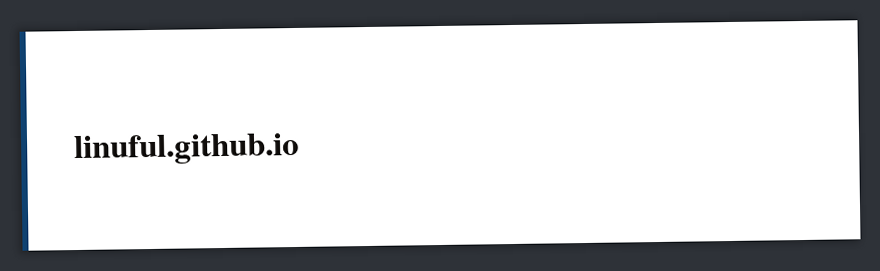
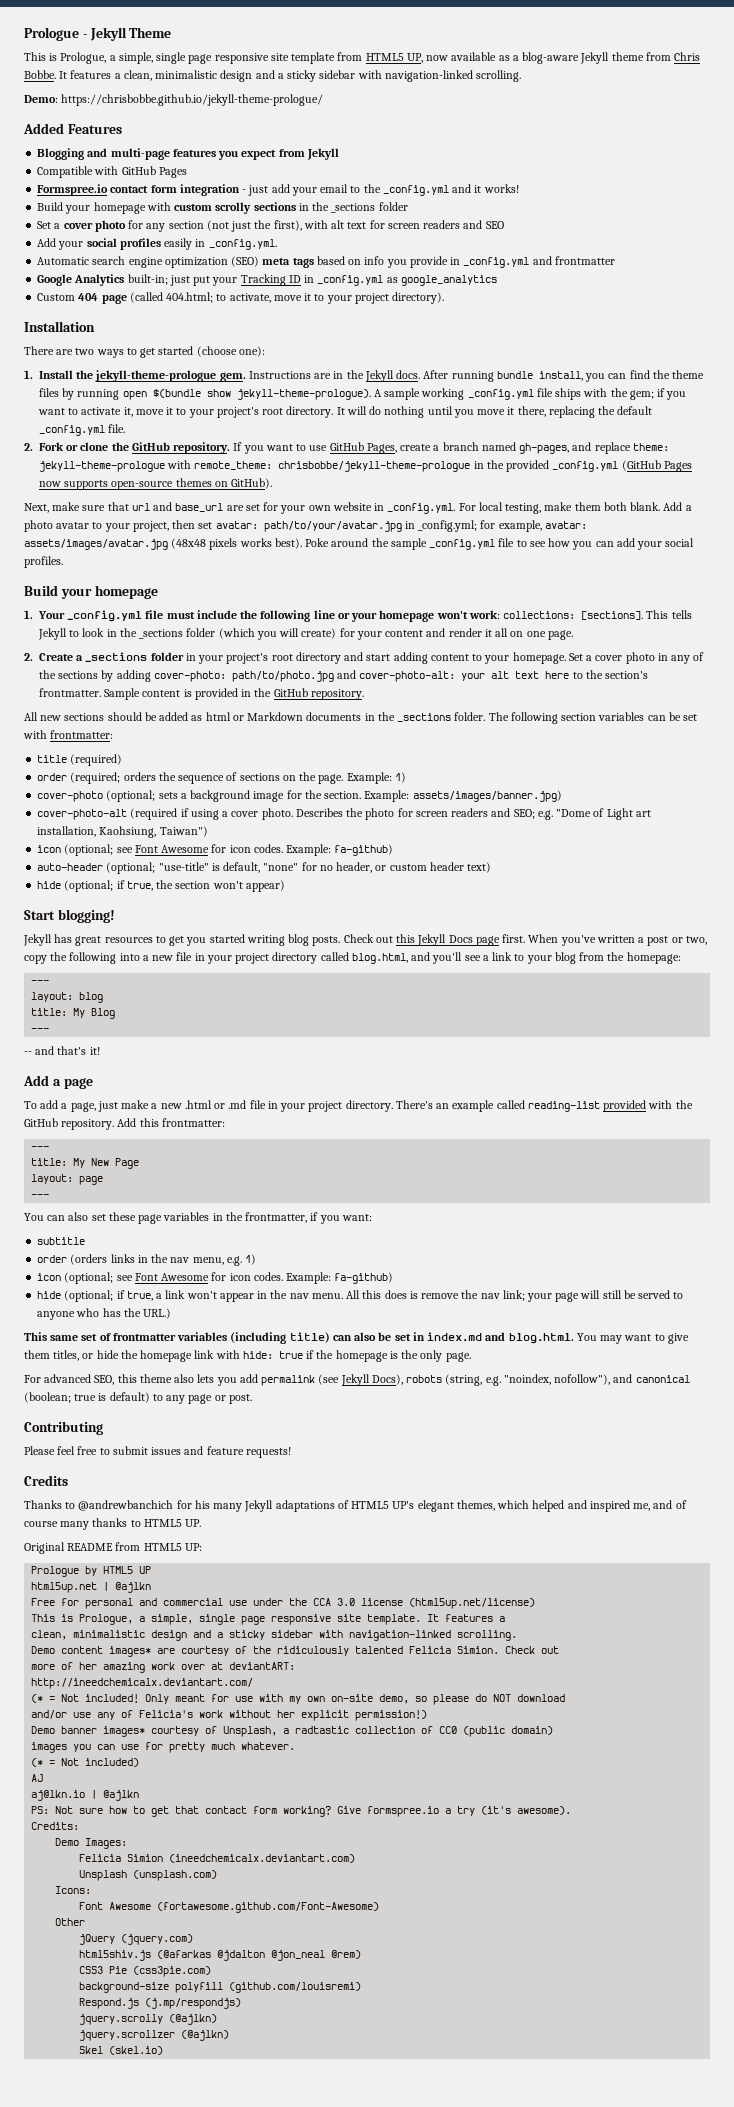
- linuful.github.io
+ Prologue - Jekyll Theme
+ This is Prologue, a simple, single page responsive site template from HTML5 UP, now available as a blog-aware Jekyll theme from Chris Bobbe. It features a clean, minimalistic design and a sticky sidebar with navigation-linked scrolling.
+ Demo: https://chrisbobbe.github.io/jekyll-theme-prologue/
+ Added Features
+ Blogging and multi-page features you expect from Jekyll
+ Compatible with GitHub Pages
+ Formspree.io contact form integration - just add your email to the _config.yml and it works!
+ Build your homepage with custom scrolly sections in the _sections folder
+ Set a cover photo for any section (not just the first), with alt text for screen readers and SEO
+ Add your social profiles easily in _config.yml.
+ Automatic search engine optimization (SEO) meta tags based on info you provide in _config.yml and frontmatter
+ Google Analytics built-in; just put your Tracking ID in _config.yml as google_analytics
+ Custom 404 page (called 404.html; to activate, move it to your project directory).
+ Installation
+ There are two ways to get started (choose one):
+ 1. Install the jekyll-theme-prologue gem. Instructions are in the Jekyll docs. After running bundle install, you can find the theme files by running open $(bundle show jekyll-theme-prologue). A sample working _config.yml file ships with the gem; if you want to activate it, move it to your project's root directory. It will do nothing until you move it there, replacing the default _config.yml file.
+ 2. Fork or clone the GitHub repository. If you want to use GitHub Pages, create a branch named gh-pages, and replace theme: jekyll-theme-prologue with remote_theme: chrisbobbe/jekyll-theme-prologue in the provided _config.yml (GitHub Pages now supports open-source themes on GitHub).
+ Next, make sure that url and base_url are set for your own website in _config.yml. For local testing, make them both blank. Add a photo avatar to your project, then set avatar: path/to/your/avatar.jpg in _config.yml; for example, avatar: assets/images/avatar.jpg (48x48 pixels works best). Poke around the sample _config.yml file to see how you can add your social profiles.
+ Build your homepage
+ 1. Your _config.yml file must include the following line or your homepage won't work: collections: [sections]. This tells Jekyll to look in the _sections folder (which you will create) for your content and render it all on one page.
+ 2. Create a _sections folder in your project's root directory and start adding content to your homepage. Set a cover photo in any of the sections by adding cover-photo: path/to/photo.jpg and cover-photo-alt: your alt text here to the section's frontmatter. Sample content is provided in the GitHub repository.
+ All new sections should be added as html or Markdown documents in the _sections folder. The following section variables can be set with frontmatter:
+ title (required)
+ order (required; orders the sequence of sections on the page. Example: 1)
+ cover-photo (optional; sets a background image for the section. Example: assets/images/banner.jpg)
+ cover-photo-alt (required if using a cover photo. Describes the photo for screen readers and SEO; e.g. "Dome of Light art installation, Kaohsiung, Taiwan")
+ icon (optional; see Font Awesome for icon codes. Example: fa-github)
+ auto-header (optional; "use-title" is default, "none" for no header, or custom header text)
+ hide (optional; if true, the section won't appear)
+ Start blogging!
+ Jekyll has great resources to get you started writing blog posts. Check out this Jekyll Docs page first. When you've written a post or two, copy the following into a new file in your project directory called blog.html, and you'll see a link to your blog from the homepage:
+ ---
+ layout: blog
+ title: My Blog
+ ---
+ -- and that's it!
+ Add a page
+ To add a page, just make a new .html or .md file in your project directory. There's an example called reading-list provided with the GitHub repository. Add this frontmatter:
+ ---
+ title: My New Page
+ layout: page
+ ---
+ You can also set these page variables in the frontmatter, if you want:
+ subtitle
+ order (orders links in the nav menu, e.g. 1)
+ icon (optional; see Font Awesome for icon codes. Example: fa-github)
+ hide (optional; if true, a link won't appear in the nav menu. All this does is remove the nav link; your page will still be served to anyone who has the URL.)
+ This same set of frontmatter variables (including title) can also be set in index.md and blog.html. You may want to give them titles, or hide the homepage link with hide: true if the homepage is the only page.
+ For advanced SEO, this theme also lets you add permalink (see Jekyll Docs), robots (string, e.g. "noindex, nofollow"), and canonical (boolean; true is default) to any page or post.
+ Contributing
+ Please feel free to submit issues and feature requests!
+ Credits
+ Thanks to @andrewbanchich for his many Jekyll adaptations of HTML5 UP's elegant themes, which helped and inspired me, and of course many thanks to HTML5 UP.
+ Original README from HTML5 UP:
+ Prologue by HTML5 UP
+ html5up.net | @ajlkn
+ Free for personal and commercial use under the CCA 3.0 license (html5up.net/license)
+ This is Prologue, a simple, single page responsive site template. It features a
+ clean, minimalistic design and a sticky sidebar with navigation-linked scrolling.
+ Demo content images* are courtesy of the ridiculously talented Felicia Simion. Check out
+ more of her amazing work over at deviantART:
+ http://ineedchemicalx.deviantart.com/
+ (* = Not included! Only meant for use with my own on-site demo, so please do NOT download
+ and/or use any of Felicia's work without her explicit permission!)
+ Demo banner images* courtesy of Unsplash, a radtastic collection of CC0 (public domain)
+ images you can use for pretty much whatever.
+ (* = Not included)
+ AJ
+ aj@lkn.io | @ajlkn
+ PS: Not sure how to get that contact form working? Give formspree.io a try (it's awesome).
+ Credits:
+ Demo Images:
+ Felicia Simion (ineedchemicalx.deviantart.com)
+ Unsplash (unsplash.com)
+ Icons:
+ Font Awesome (fortawesome.github.com/Font-Awesome)
+ Other
+ jQuery (jquery.com)
+ html5shiv.js (@afarkas @jdalton @jon_neal @rem)
+ CSS3 Pie (css3pie.com)
+ background-size polyfill (github.com/louisremi)
+ Respond.js (j.mp/respondjs)
+ jquery.scrolly (@ajlkn)
+ jquery.scrollzer (@ajlkn)
+ Skel (skel.io)

